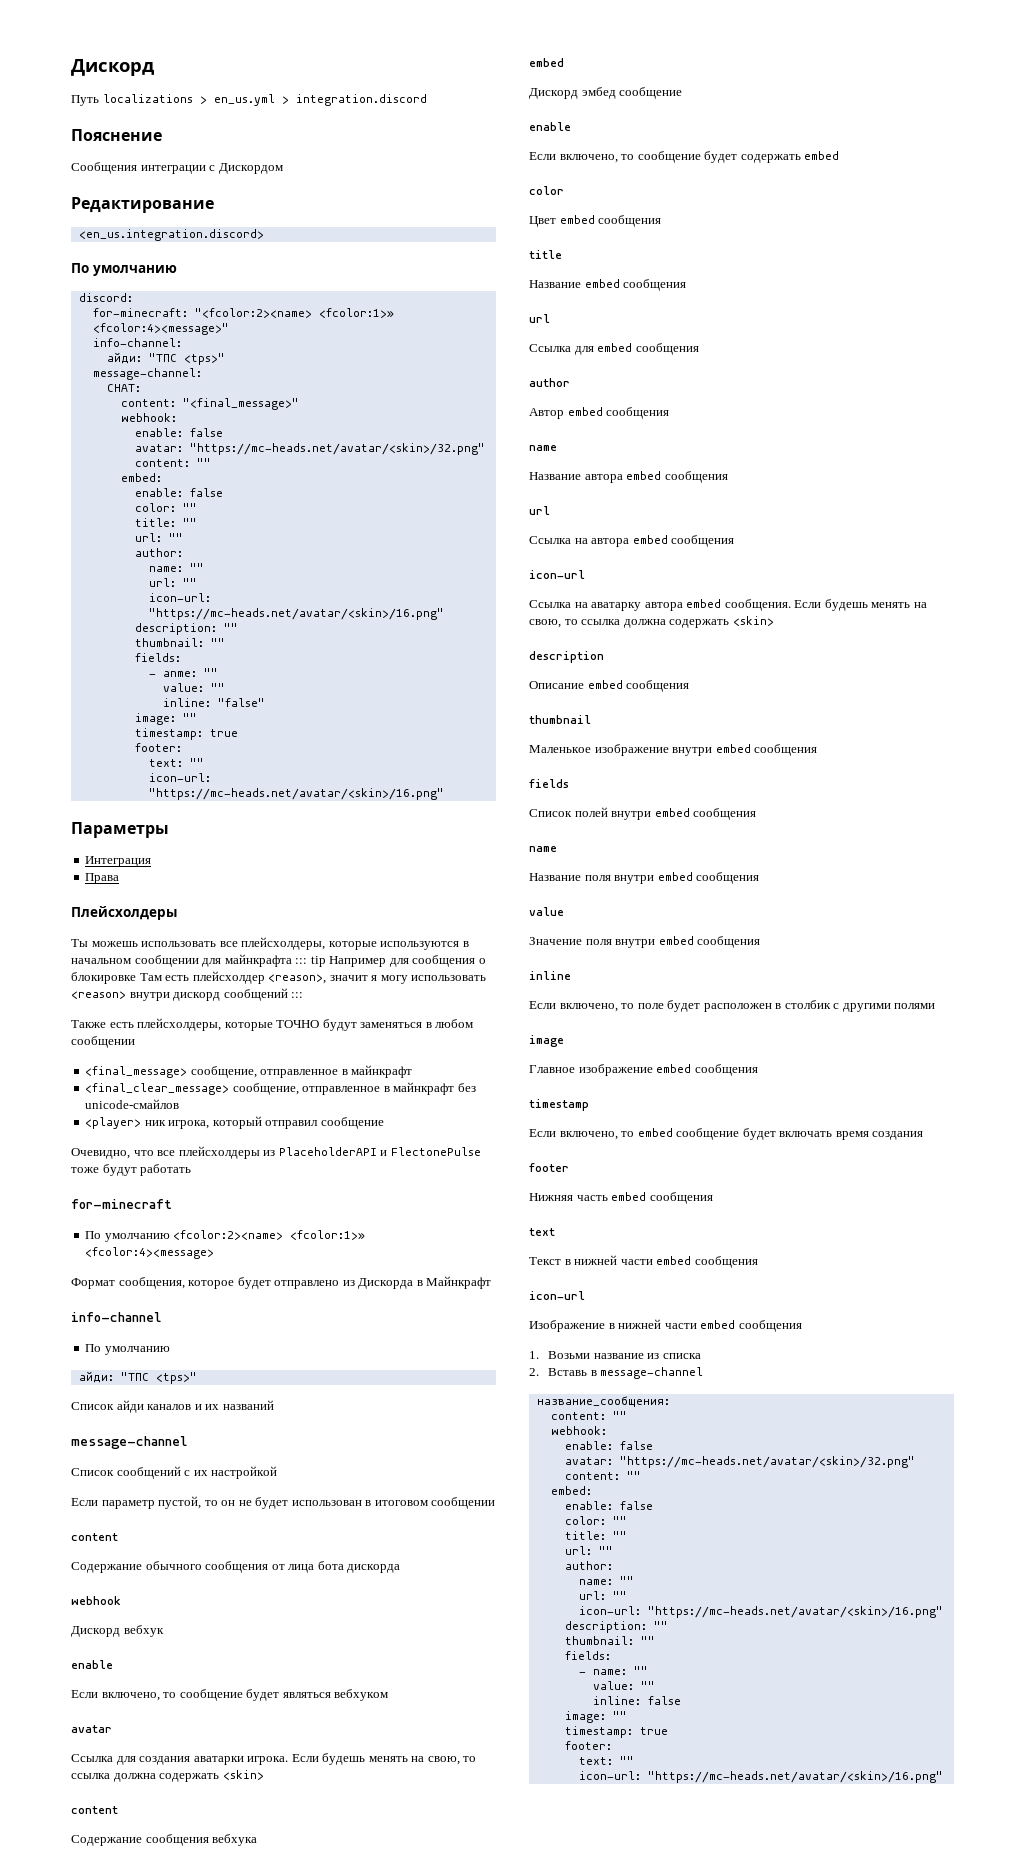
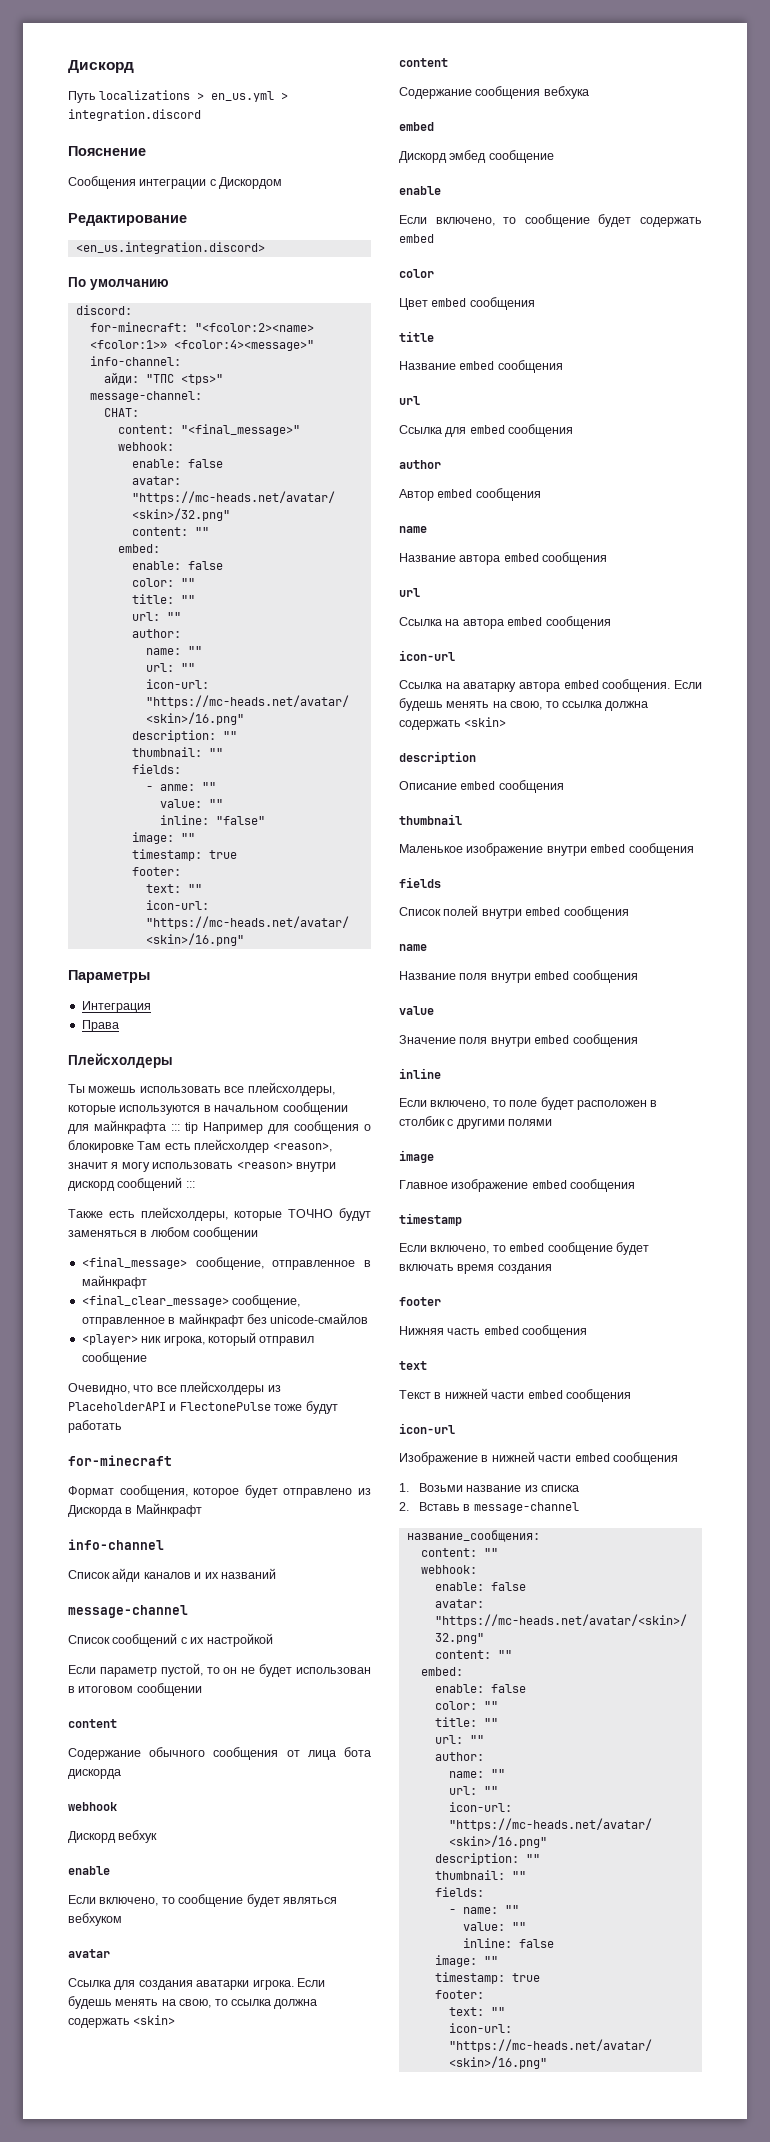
- По умолчанию <fcolor:2><name> <fcolor:1>» <fcolor:4><message>
  info-channel
- По умолчанию
- айди: "ТПС <tps>"

